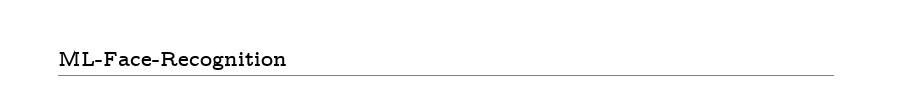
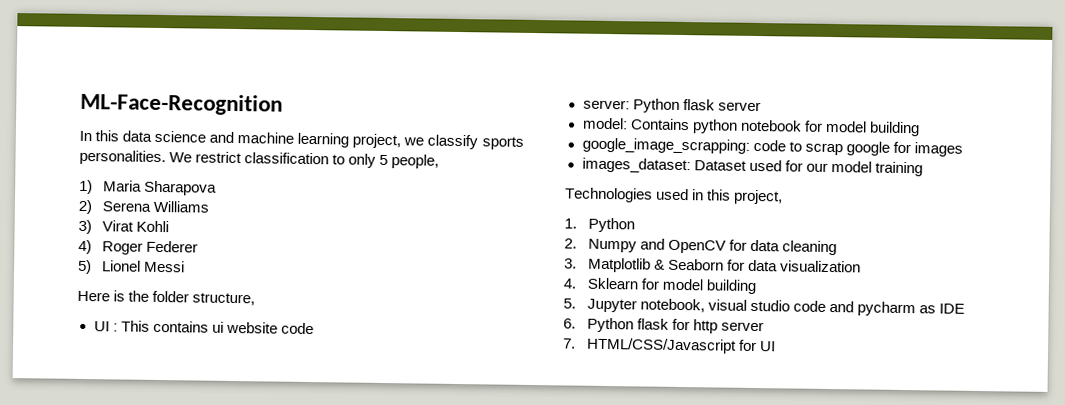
+ In this data science and machine learning project, we classify sports personalities. We restrict classification to only 5 people,
+ 1) Maria Sharapova
+ 2) Serena Williams
+ 3) Virat Kohli
+ 4) Roger Federer
+ 5) Lionel Messi
+ Here is the folder structure,
+ UI : This contains ui website code
+ server: Python flask server
+ model: Contains python notebook for model building
+ google_image_scrapping: code to scrap google for images
+ images_dataset: Dataset used for our model training
+ Technologies used in this project,
+ 1. Python
+ 2. Numpy and OpenCV for data cleaning
+ 3. Matplotlib & Seaborn for data visualization
+ 4. Sklearn for model building
+ 5. Jupyter notebook, visual studio code and pycharm as IDE
+ 6. Python flask for http server
+ 7. HTML/CSS/Javascript for UI

